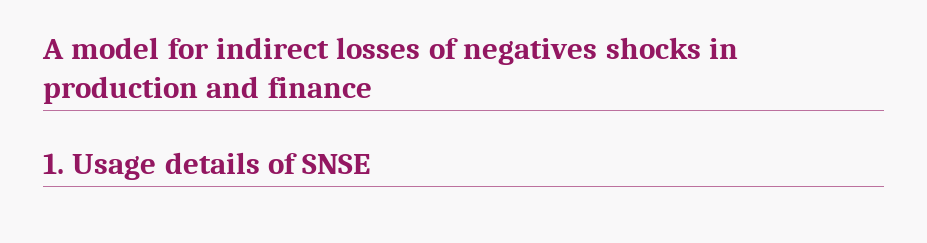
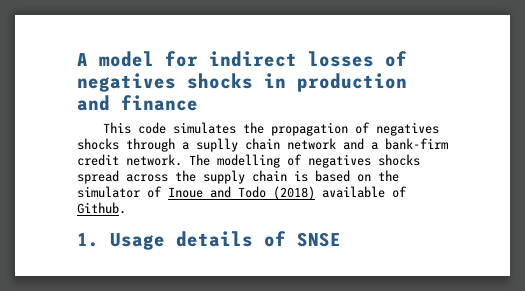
+ This code simulates the propagation of negatives shocks through a suplly chain network and a bank-firm credit network. The modelling of negatives shocks spread across the supply chain is based on the simulator of Inoue and Todo (2018) available of Github.

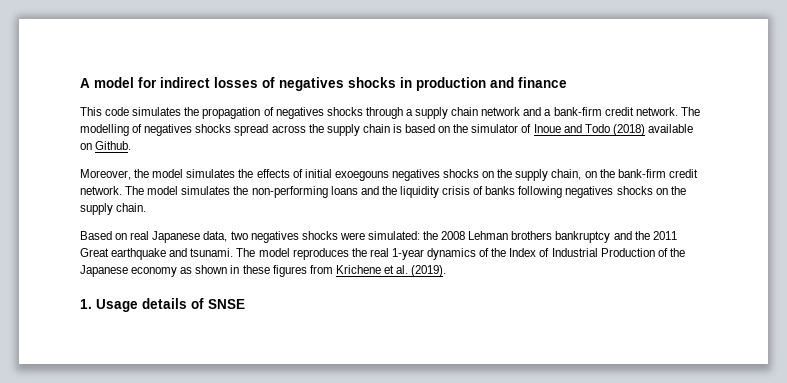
- This code simulates the propagation of negatives shocks through a suplly chain network and a bank-firm credit network.
+ This code simulates the propagation of negatives shocks through a supply chain network and a bank-firm credit network.
- The modelling of negatives shocks spread across the supply chain is based on the simulator of Inoue and Todo (2018) available of Github.
+ The modelling of negatives shocks spread across the supply chain is based on the simulator of Inoue and Todo (2018) available on Github.
+ Moreover, the model simulates the effects of initial exoegouns negatives shocks on the supply chain, on the bank-firm credit network. The model simulates the non-performing loans and the liquidity crisis of banks following negatives shocks on the supply chain.
+ Based on real Japanese data, two negatives shocks were simulated: the 2008 Lehman brothers bankruptcy and the 2011 Great earthquake and tsunami. The model reproduces the real 1-year dynamics of the Index of Industrial Production of the Japanese economy as shown in these figures from Krichene et al. (2019).

